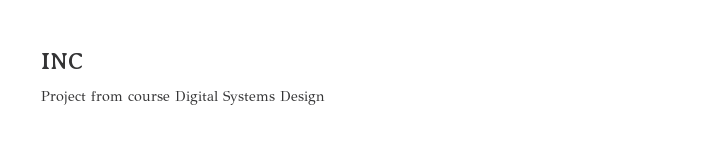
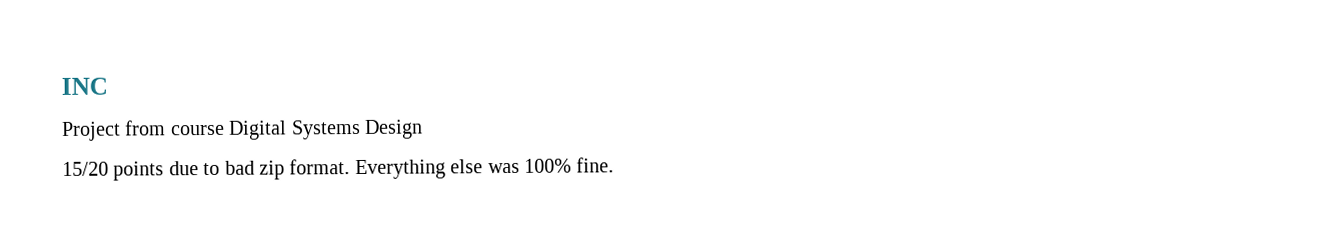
+ 15/20 points due to bad zip format. Everything else was 100% fine.

